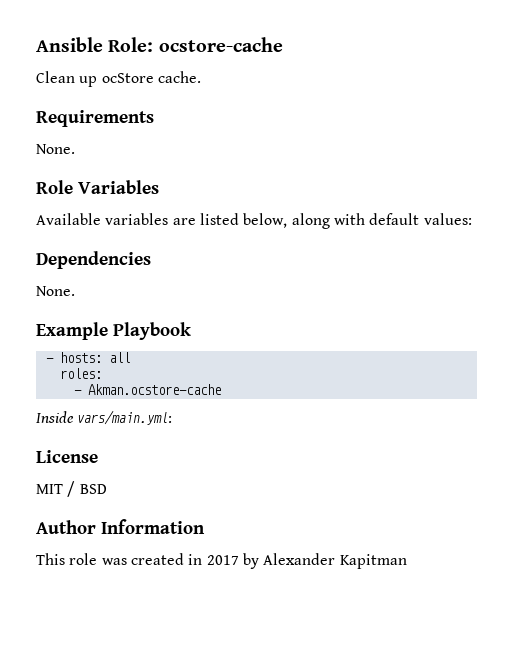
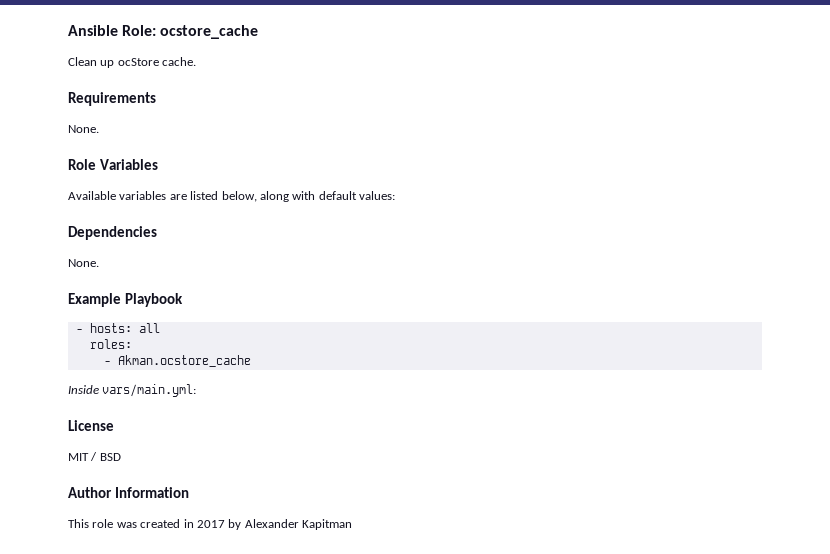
- Ansible Role: ocstore-cache
+ Ansible Role: ocstore_cache
- - Akman.ocstore-cache
+ - Akman.ocstore_cache

